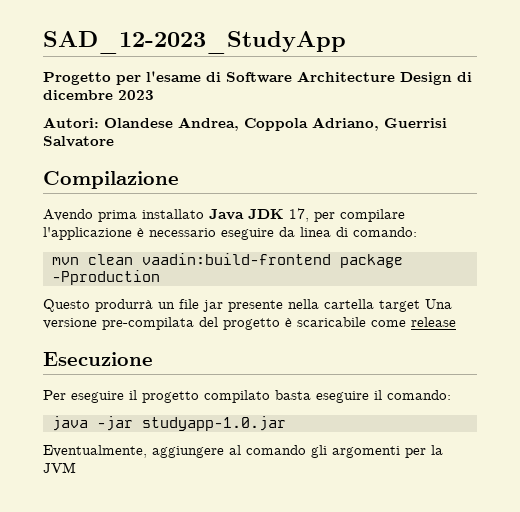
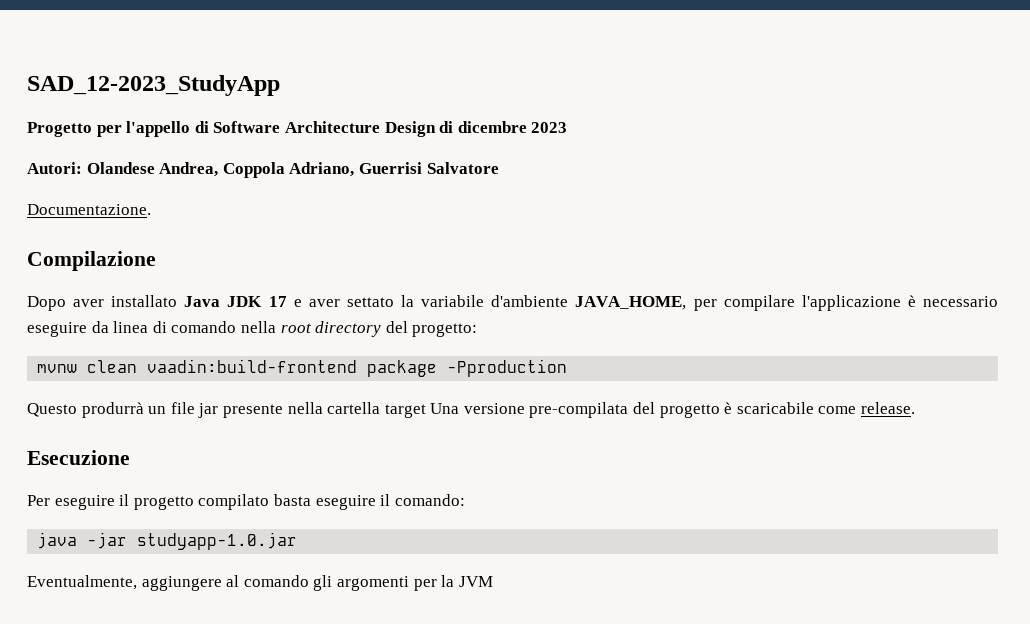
- Progetto per l'esame di Software Architecture Design di dicembre 2023
+ Progetto per l'appello di Software Architecture Design di dicembre 2023
+ Documentazione.
- Avendo prima installato Java JDK 17, per compilare l'applicazione è necessario eseguire da linea di comando:
- mvn clean vaadin:build-frontend package -Pproduction
+ Dopo aver installato Java JDK 17 e aver settato la variabile d'ambiente JAVA_HOME, per compilare l'applicazione è necessario eseguire da linea di comando nella root directory del progetto:
+ mvnw clean vaadin:build-frontend package -Pproduction
- Questo produrrà un file jar presente nella cartella target Una versione pre-compilata del progetto è scaricabile come release
+ Questo produrrà un file jar presente nella cartella target Una versione pre-compilata del progetto è scaricabile come release.

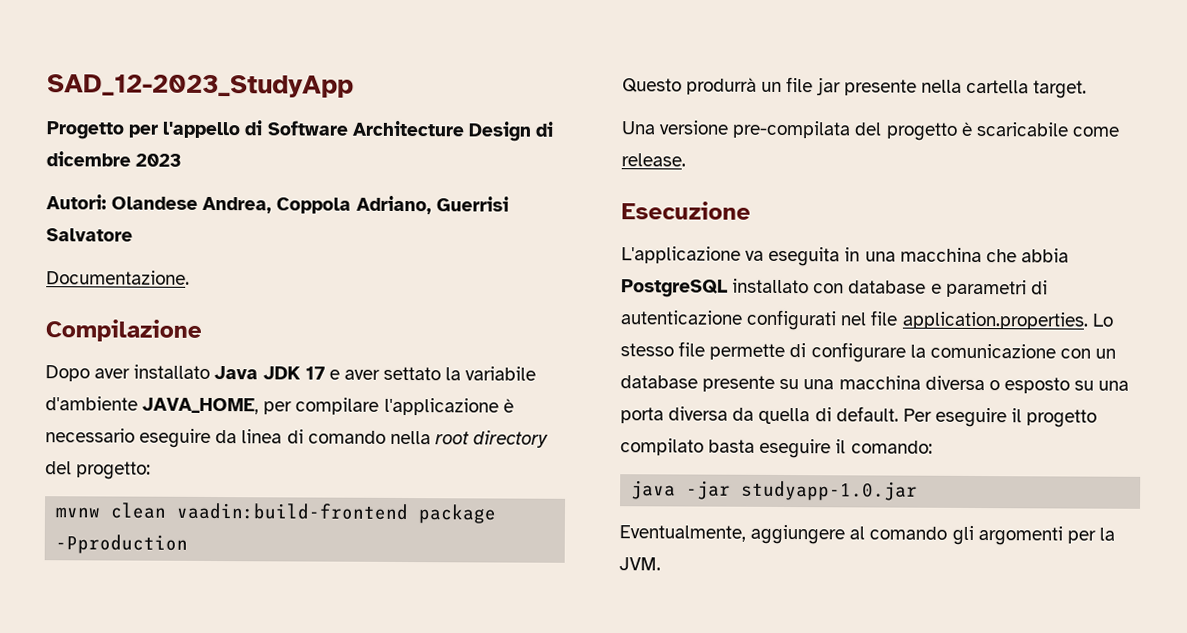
- Questo produrrà un file jar presente nella cartella target Una versione pre-compilata del progetto è scaricabile come release.
+ Questo produrrà un file jar presente nella cartella target.
+ Una versione pre-compilata del progetto è scaricabile come release.
+ L'applicazione va eseguita in una macchina che abbia PostgreSQL installato con database e parametri di autenticazione configurati nel file application.properties. Lo stesso file permette di configurare la comunicazione con un database presente su una macchina diversa o esposto su una porta diversa da quella di default.
- Eventualmente, aggiungere al comando gli argomenti per la JVM
+ Eventualmente, aggiungere al comando gli argomenti per la JVM.

